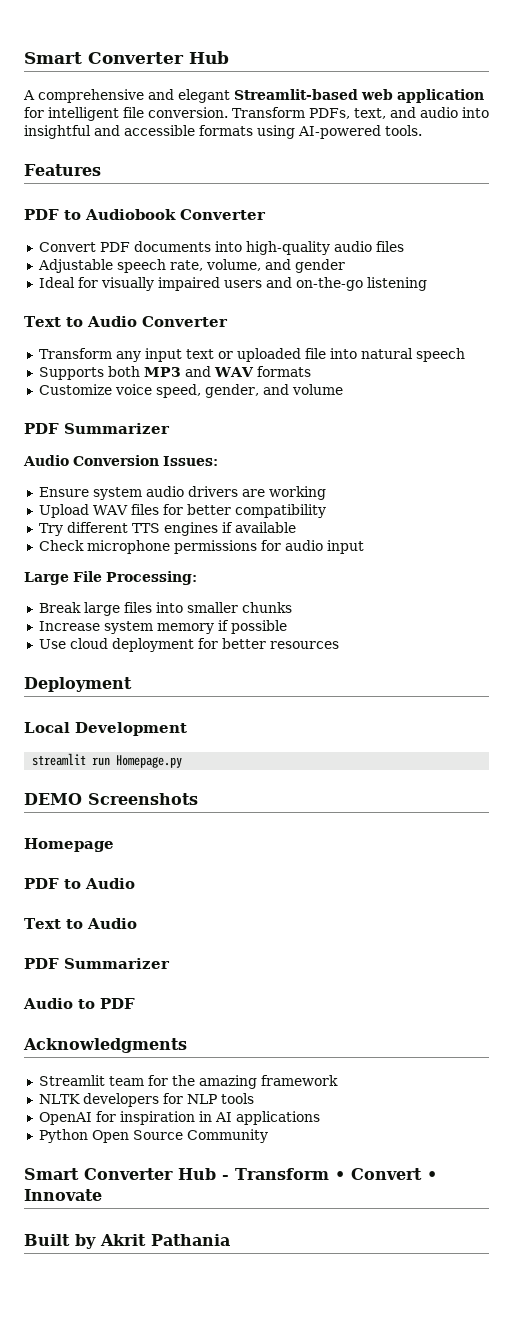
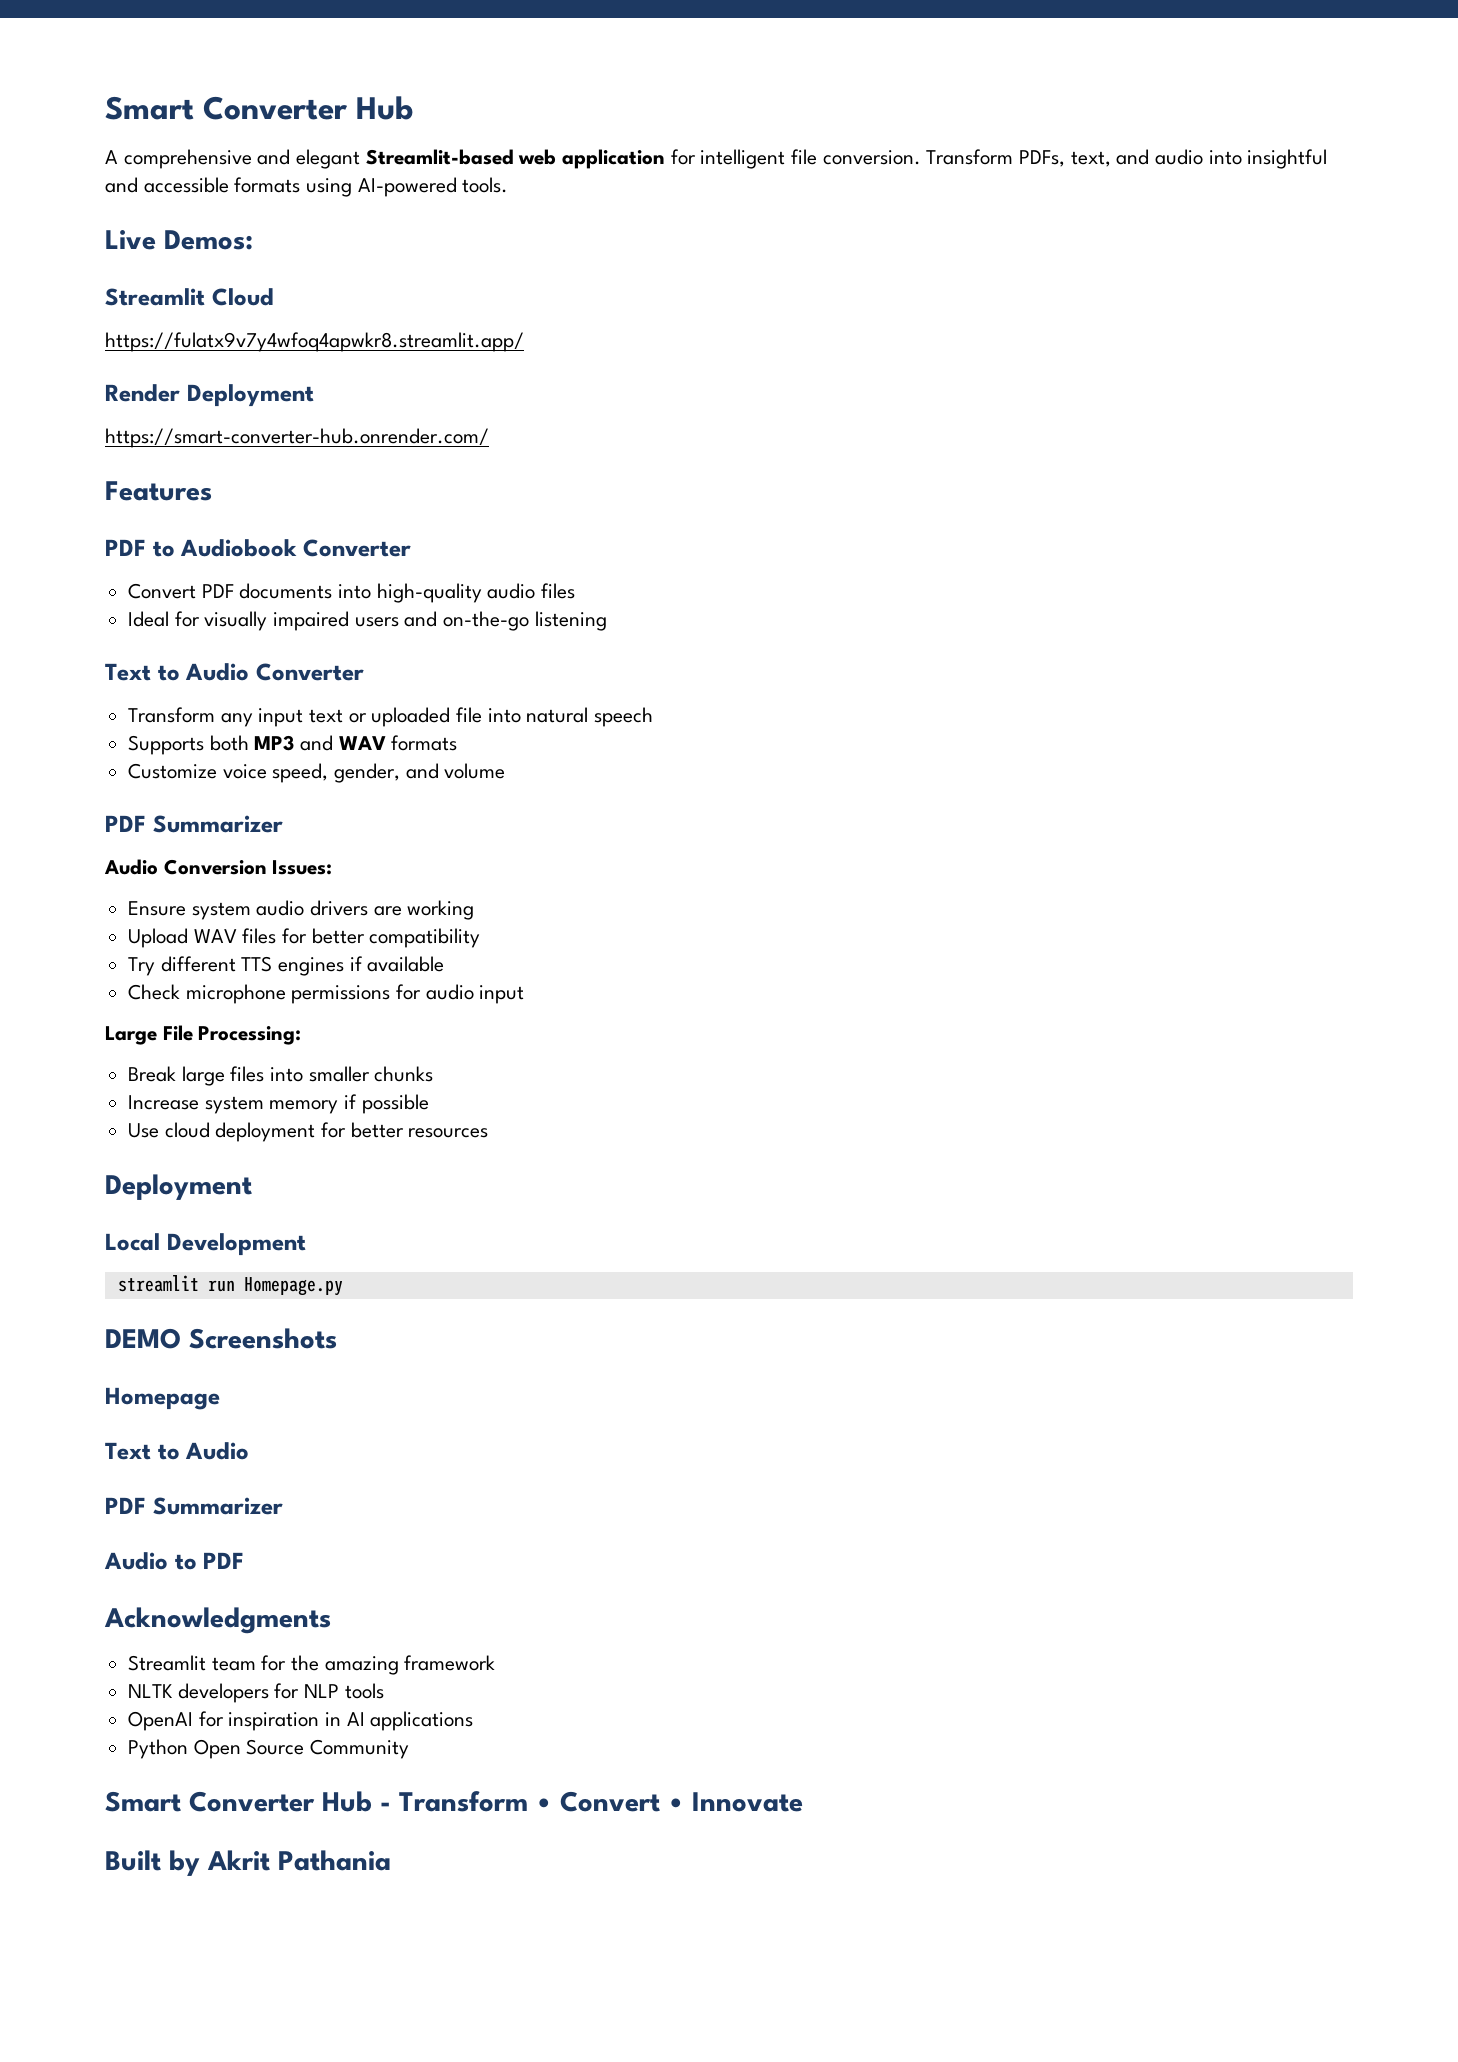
+ Live Demos:
+ Streamlit Cloud
+ https://fulatx9v7y4wfoq4apwkr8.streamlit.app/
+ Render Deployment
+ https://smart-converter-hub.onrender.com/
- Adjustable speech rate, volume, and gender
- PDF to Audio

